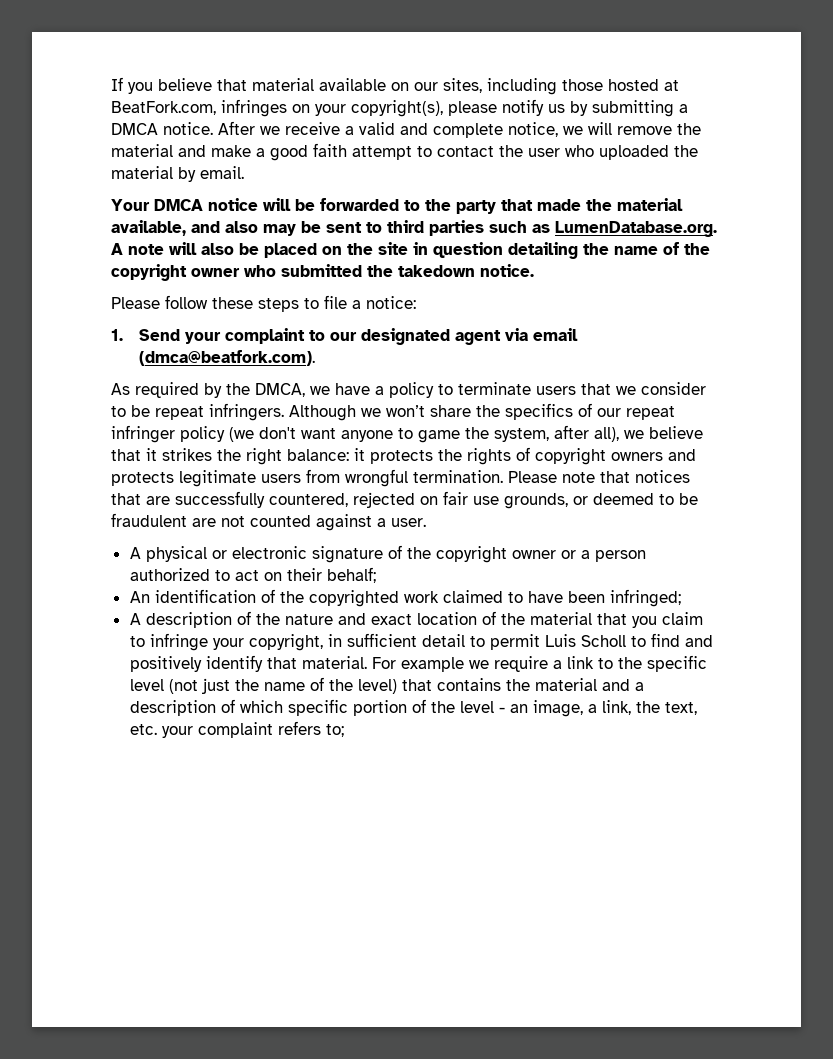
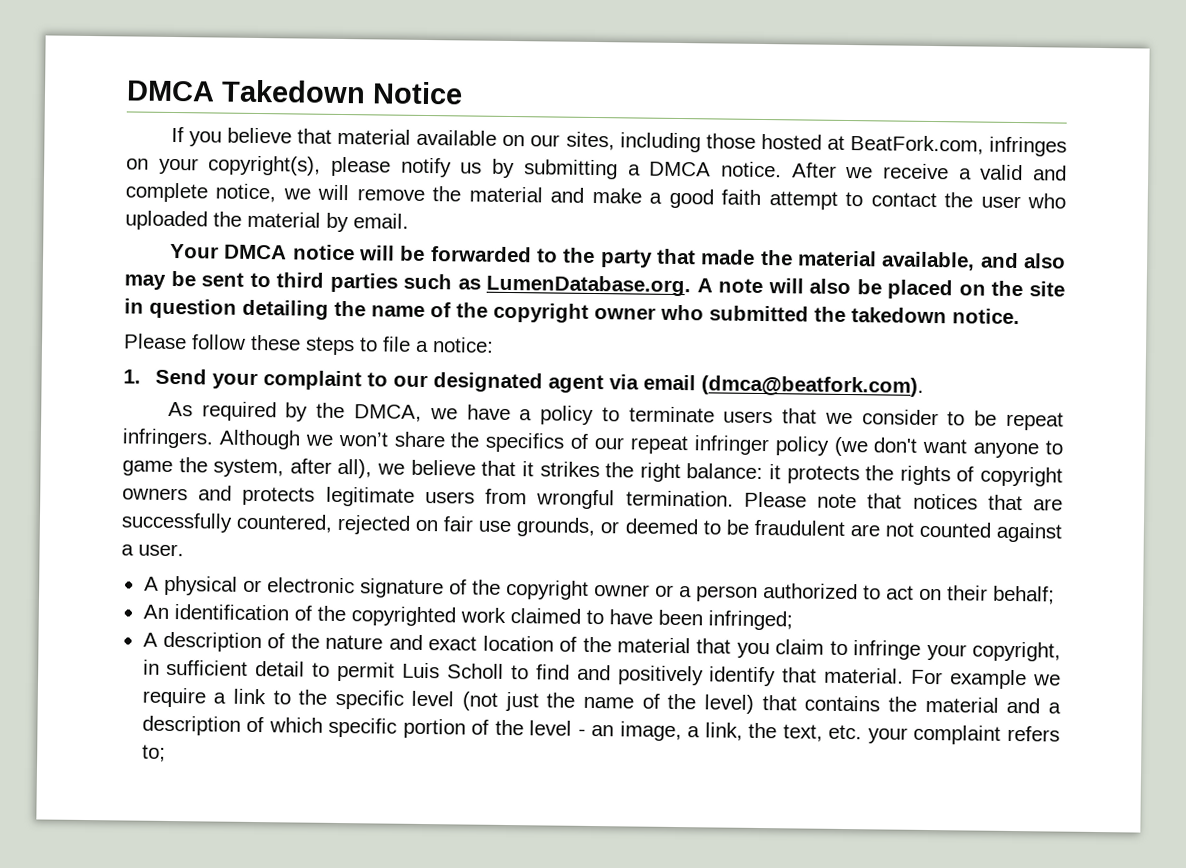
+ DMCA Takedown Notice

